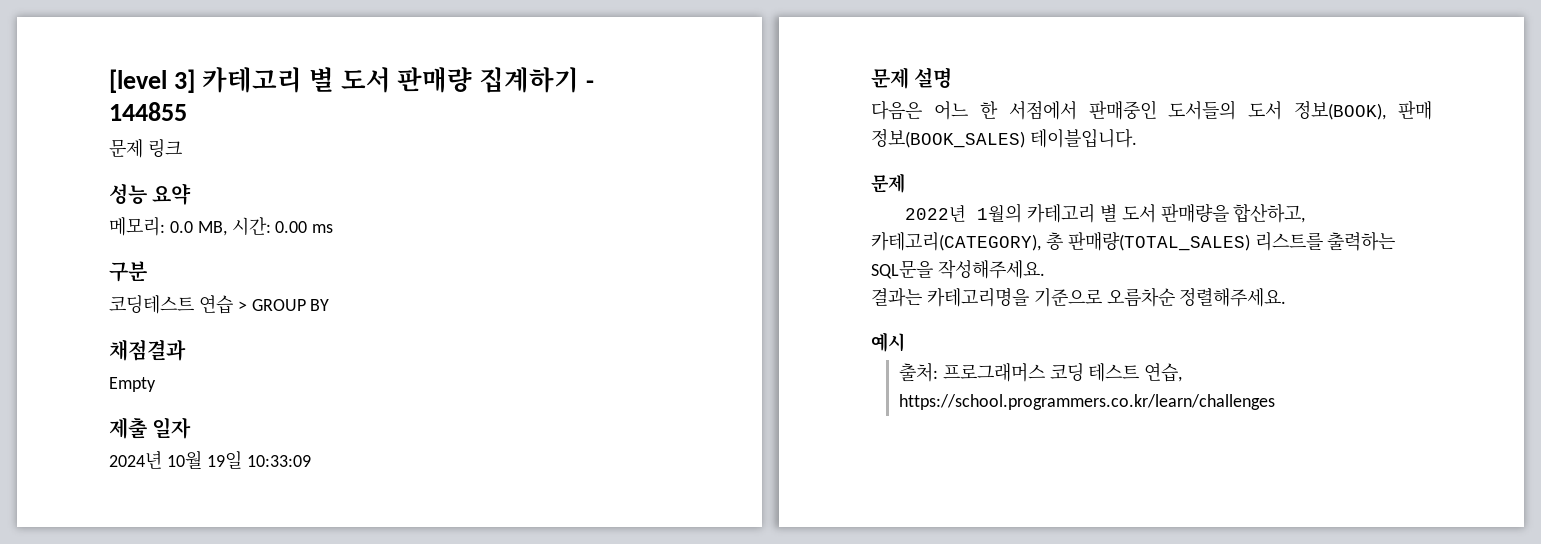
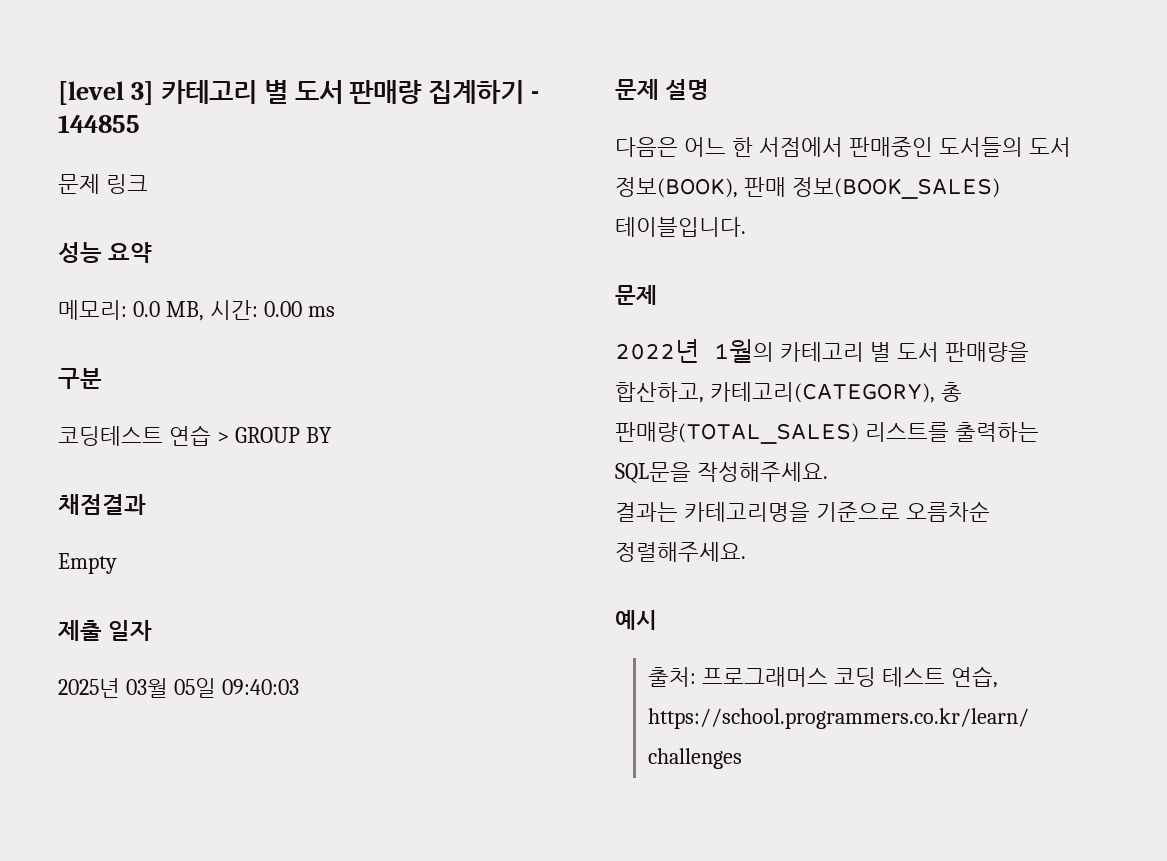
- 2024년 10월 19일 10:33:09
+ 2025년 03월 05일 09:40:03

